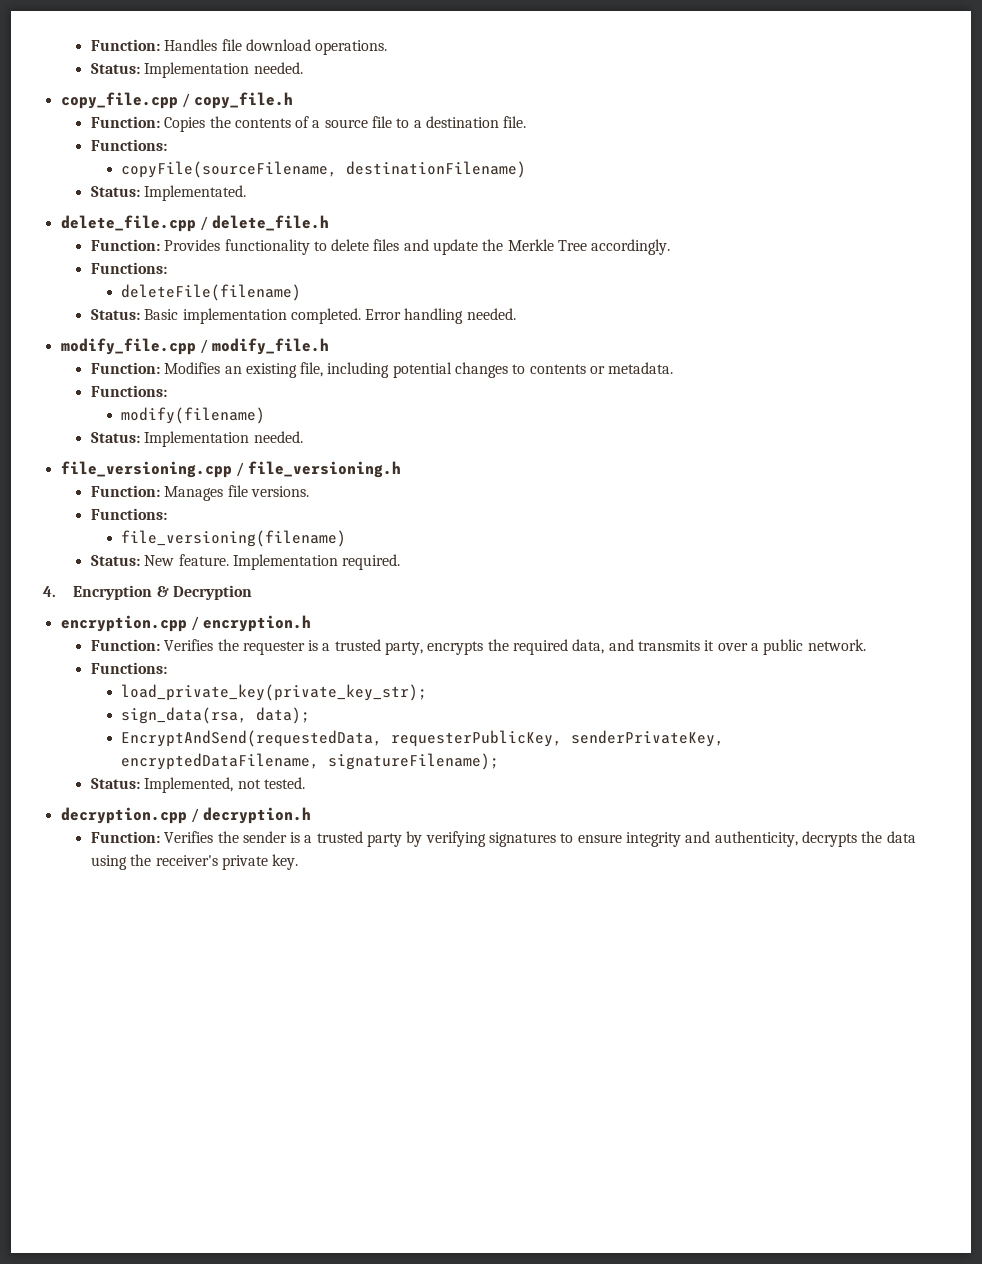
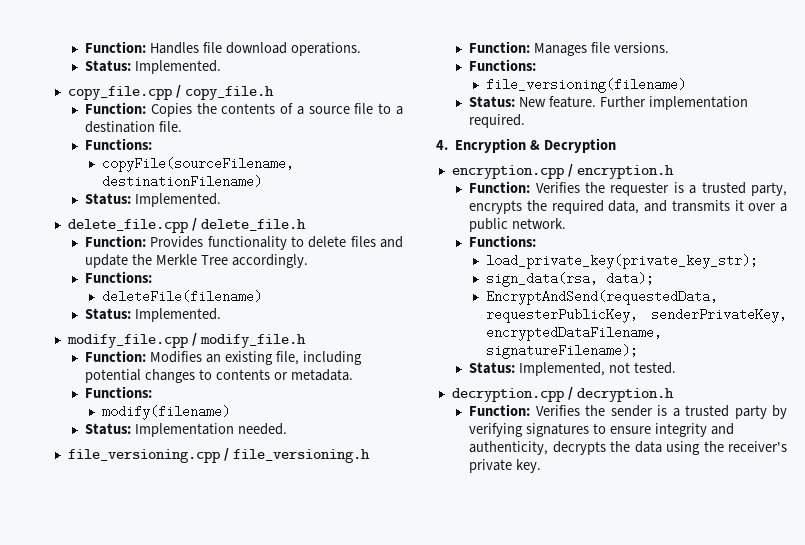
  Function: Handles file download operations.
- Status: Implementation needed.
+ Status: Implemented.
  copyFile(sourceFilename, destinationFilename)
- Status: Implementated.
+ Status: Implemented.
  deleteFile(filename)
- Status: Basic implementation completed. Error handling needed.
+ Status: Implemented.
- Implementation required.
+ Further implementation required.

